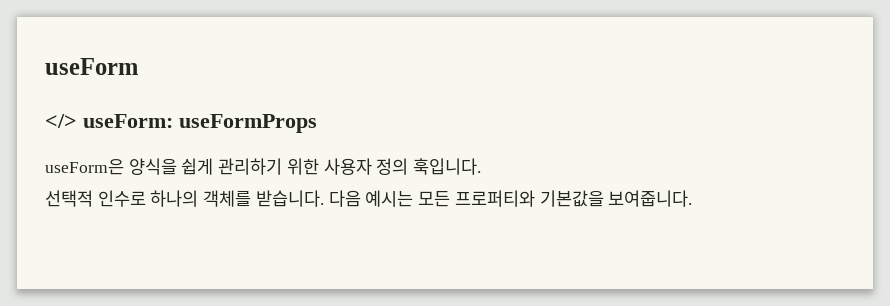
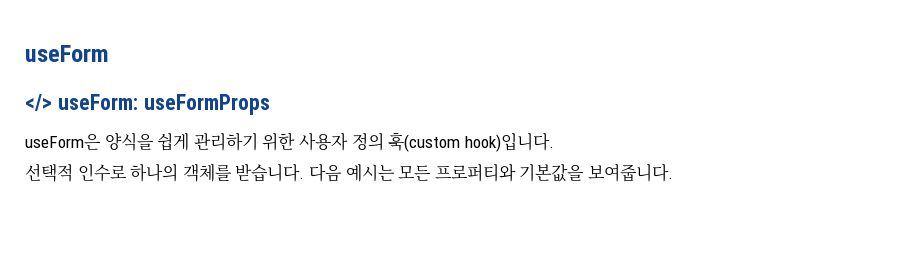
- useForm은 양식을 쉽게 관리하기 위한 사용자 정의 훅입니다.
+ useForm은 양식을 쉽게 관리하기 위한 사용자 정의 훅(custom hook)입니다.

